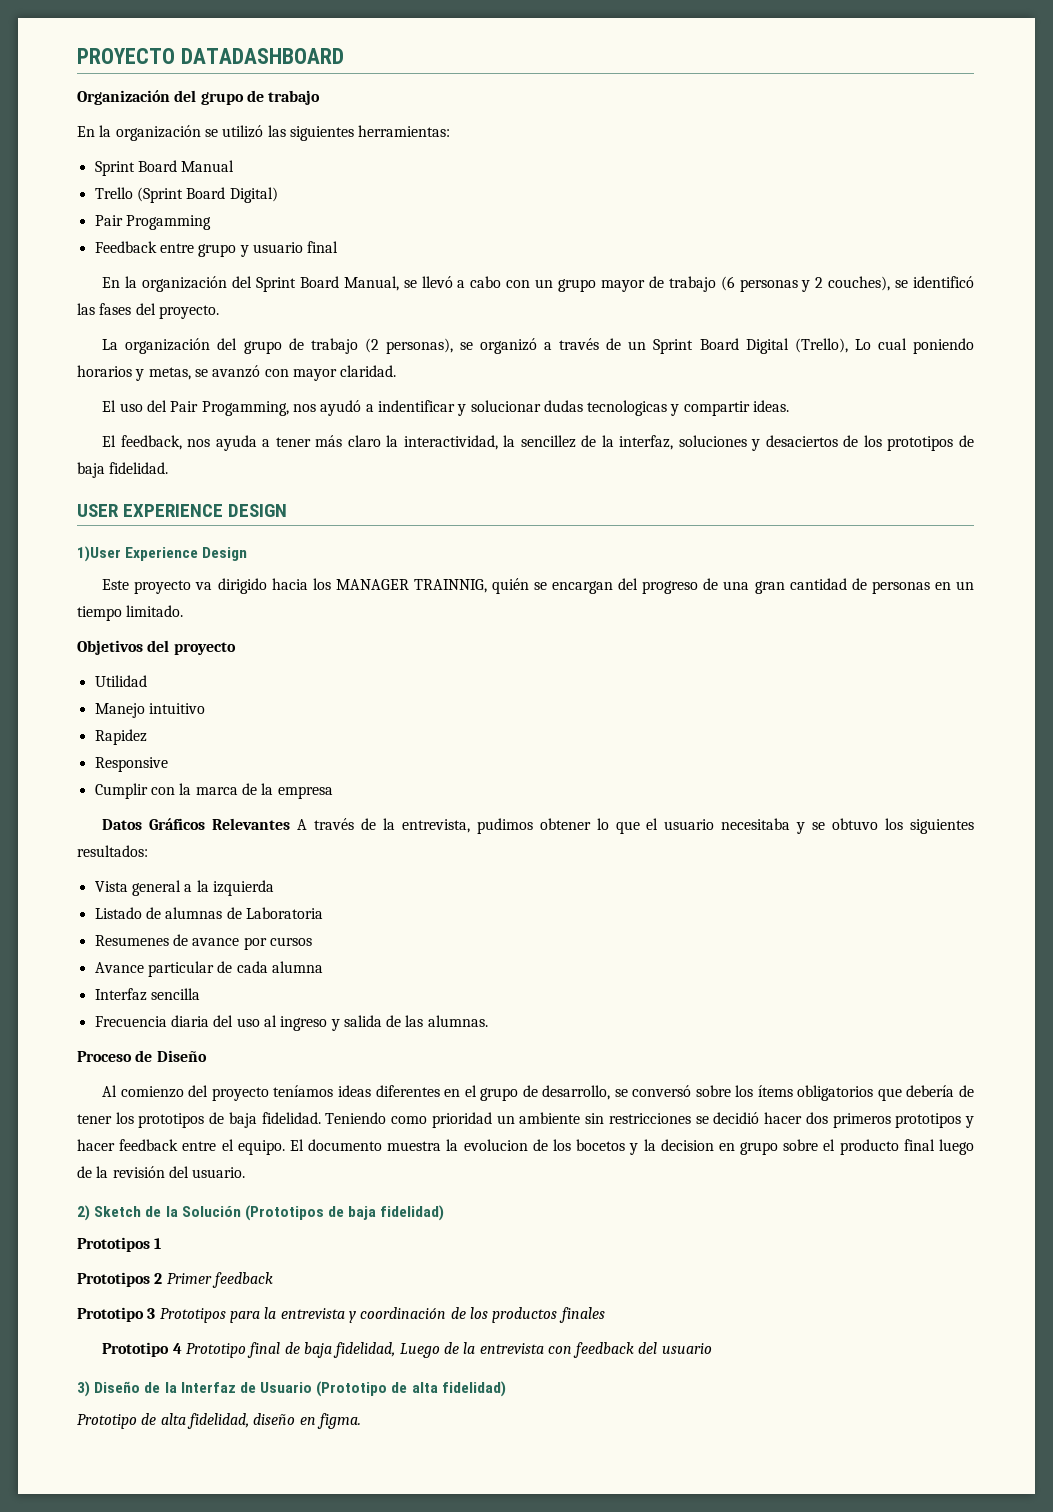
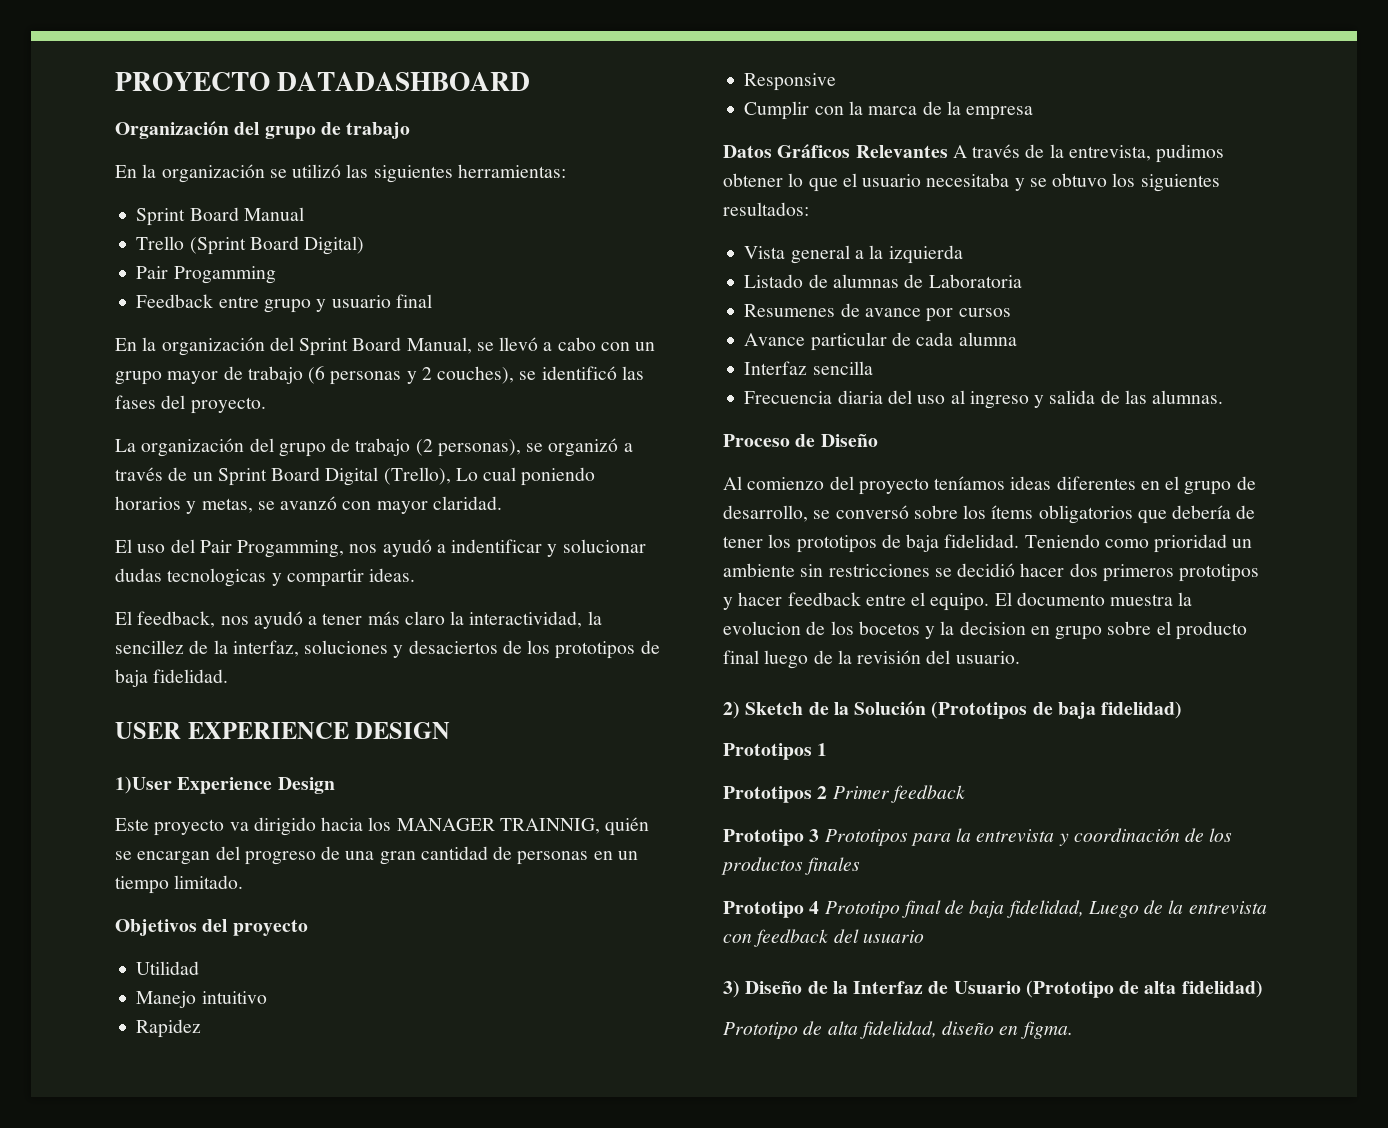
- El feedback, nos ayuda a tener más claro la interactividad, la sencillez de la interfaz, soluciones y desaciertos de los prototipos de baja fidelidad.
+ El feedback, nos ayudó a tener más claro la interactividad, la sencillez de la interfaz, soluciones y desaciertos de los prototipos de baja fidelidad.

